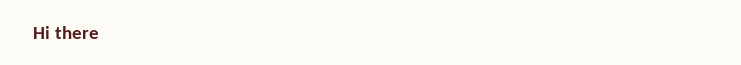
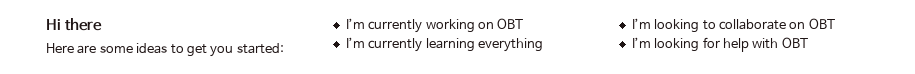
+ Here are some ideas to get you started:
+ I’m currently working on OBT
+ I’m currently learning everything
+ I’m looking to collaborate on OBT
+ I’m looking for help with OBT

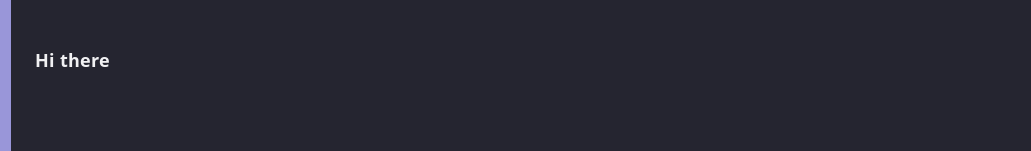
- Here are some ideas to get you started:
- I’m currently working on OBT
- I’m currently learning everything
- I’m looking to collaborate on OBT
- I’m looking for help with OBT

